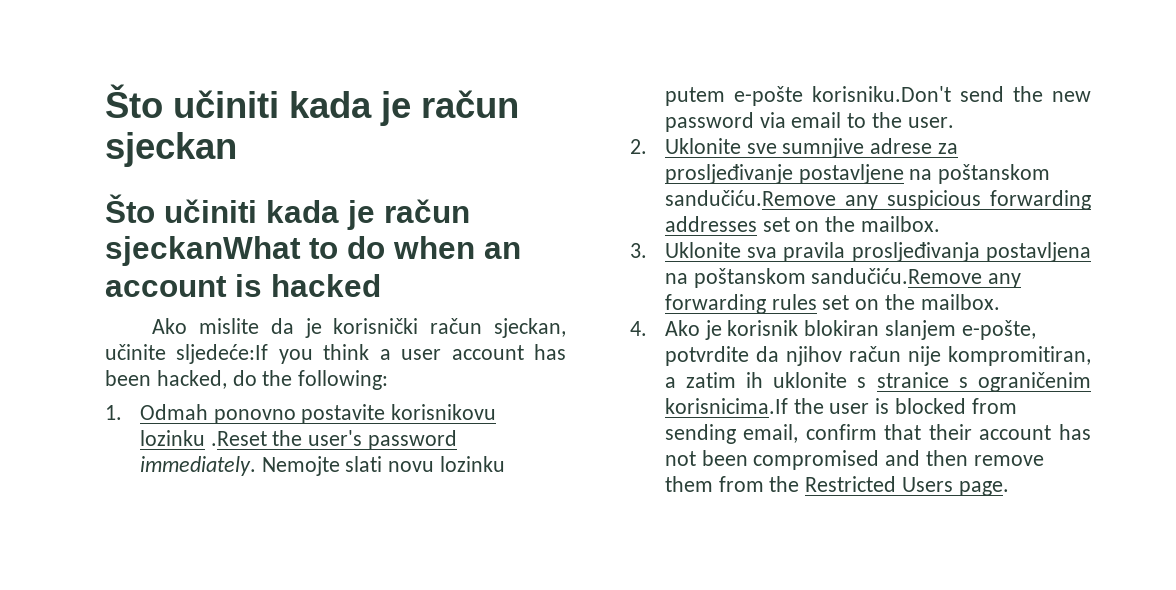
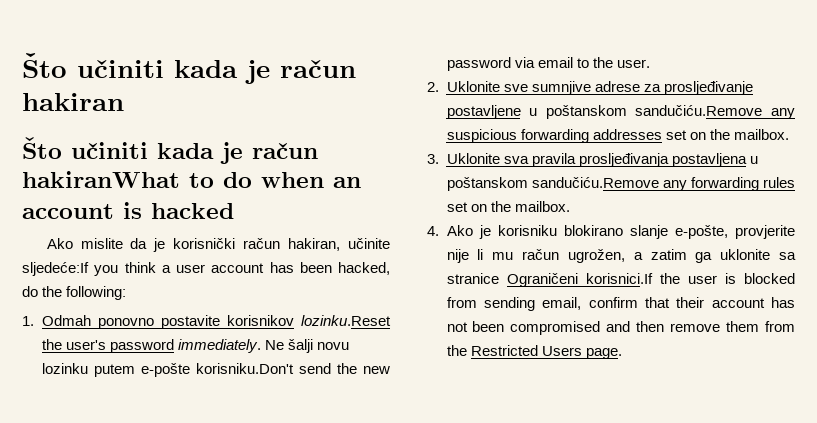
- Što učiniti kada je račun sjeckan
- Što učiniti kada je račun sjeckanWhat to do when an account is hacked
+ Što učiniti kada je račun hakiran
+ Što učiniti kada je račun hakiranWhat to do when an account is hacked
- Ako mislite da je korisnički račun sjeckan, učinite sljedeće:If you think a user account has been hacked, do the following:
+ Ako mislite da je korisnički račun hakiran, učinite sljedeće:If you think a user account has been hacked, do the following:
- 1. Odmah ponovno postavite korisnikovu lozinku .Reset the user's password immediately.
+ 1. Odmah ponovno postavite korisnikov lozinku.Reset the user's password immediately.
- Nemojte slati novu lozinku putem e-pošte korisniku.Don't send the new password via email to the user.
+ Ne šalji novu lozinku putem e-pošte korisniku.Don't send the new password via email to the user.
- 2. Uklonite sve sumnjive adrese za prosljeđivanje postavljene na poštanskom sandučiću.Remove any suspicious forwarding addresses set on the mailbox.
+ 2. Uklonite sve sumnjive adrese za prosljeđivanje postavljene u poštanskom sandučiću.Remove any suspicious forwarding addresses set on the mailbox.
- 3. Uklonite sva pravila prosljeđivanja postavljena na poštanskom sandučiću.Remove any forwarding rules set on the mailbox.
+ 3. Uklonite sva pravila prosljeđivanja postavljena u poštanskom sandučiću.Remove any forwarding rules set on the mailbox.
- 4. Ako je korisnik blokiran slanjem e-pošte, potvrdite da njihov račun nije kompromitiran, a zatim ih uklonite s stranice s ograničenim korisnicima.If the user is blocked from sending email, confirm that their account has not been compromised and then remove them from the Restricted Users page.
+ 4. Ako je korisniku blokirano slanje e-pošte, provjerite nije li mu račun ugrožen, a zatim ga uklonite sa stranice Ograničeni korisnici.If the user is blocked from sending email, confirm that their account has not been compromised and then remove them from the Restricted Users page.

